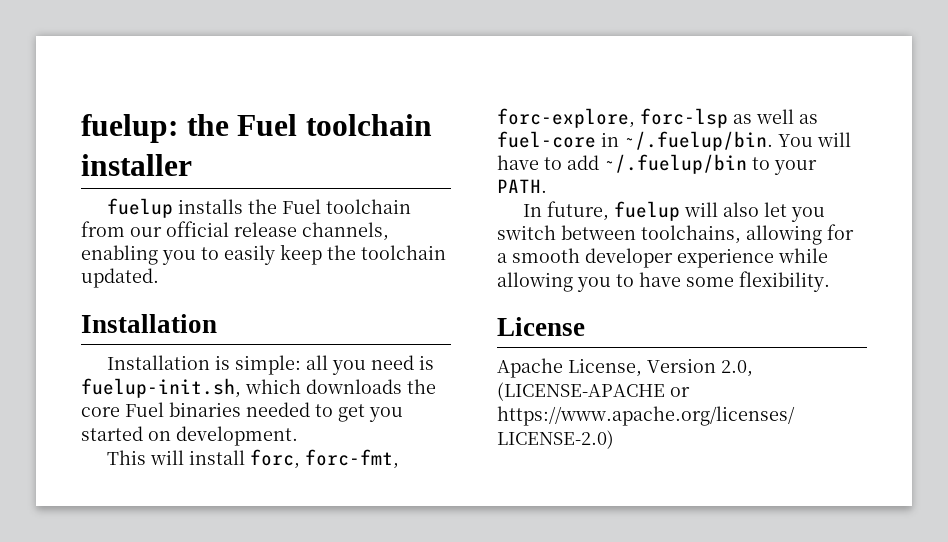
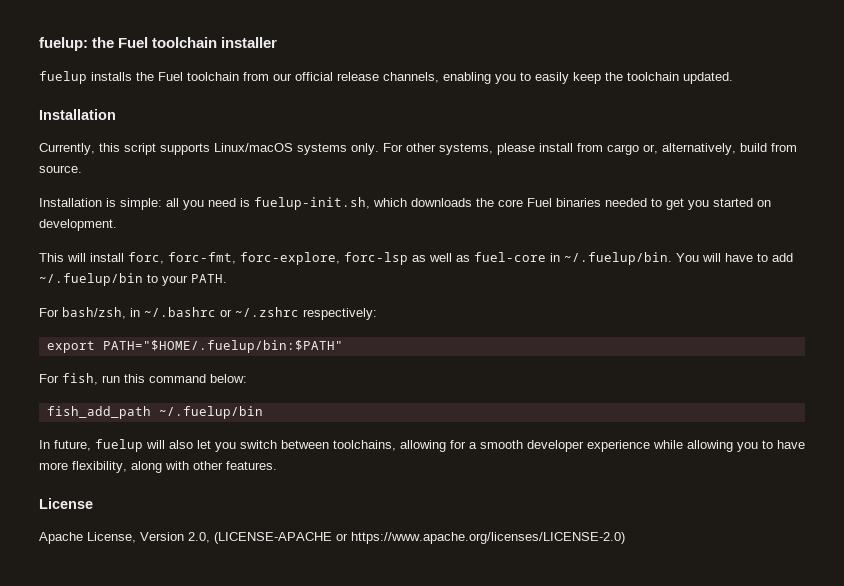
+ Currently, this script supports Linux/macOS systems only. For other systems, please install from cargo or, alternatively, build from source.
+ For bash/zsh, in ~/.bashrc or ~/.zshrc respectively:
+ export PATH="$HOME/.fuelup/bin:$PATH"
+ For fish, run this command below:
+ fish_add_path ~/.fuelup/bin
- In future, fuelup will also let you switch between toolchains, allowing for a smooth developer experience while allowing you to have some flexibility.
+ In future, fuelup will also let you switch between toolchains, allowing for a smooth developer experience while allowing you to have more flexibility, along with other features.

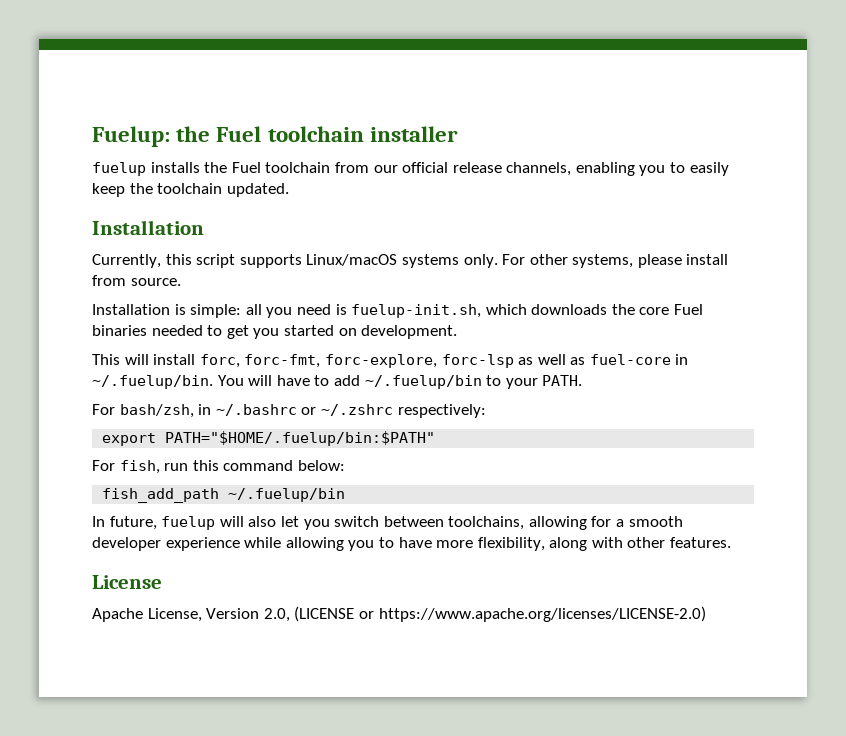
- fuelup: the Fuel toolchain installer
+ Fuelup: the Fuel toolchain installer
- For other systems, please install from cargo or, alternatively, build from source.
+ For other systems, please install from source.
- Apache License, Version 2.0, (LICENSE-APACHE or https://www.apache.org/licenses/LICENSE-2.0)
+ Apache License, Version 2.0, (LICENSE or https://www.apache.org/licenses/LICENSE-2.0)

